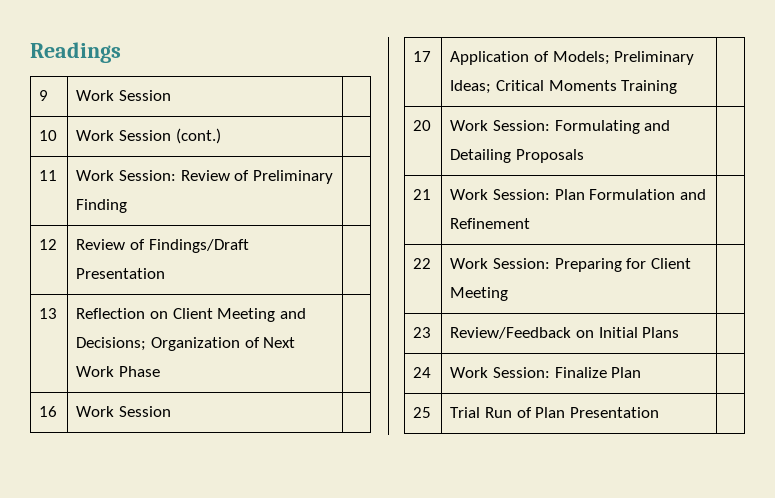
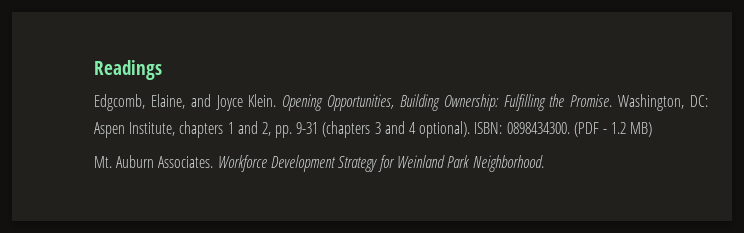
- 9 | Work Session |
- 10 | Work Session (cont.) |
- 11 | Work Session: Review of Preliminary Finding |
- 12 | Review of Findings/Draft Presentation |
- 13 | Reflection on Client Meeting and Decisions; Organization of Next Work Phase |
- 16 | Work Session |
- 17 | Application of Models; Preliminary Ideas; Critical Moments Training |
- 20 | Work Session: Formulating and Detailing Proposals |
- 21 | Work Session: Plan Formulation and Refinement |
- 22 | Work Session: Preparing for Client Meeting |
- 23 | Review/Feedback on Initial Plans |
- 24 | Work Session: Finalize Plan |
- 25 | Trial Run of Plan Presentation |
+ Edgcomb, Elaine, and Joyce Klein. Opening Opportunities, Building Ownership: Fulfilling the Promise. Washington, DC: Aspen Institute, chapters 1 and 2, pp. 9-31 (chapters 3 and 4 optional). ISBN: 0898434300. (PDF - 1.2 MB)
+ Mt. Auburn Associates. Workforce Development Strategy for Weinland Park Neighborhood.

